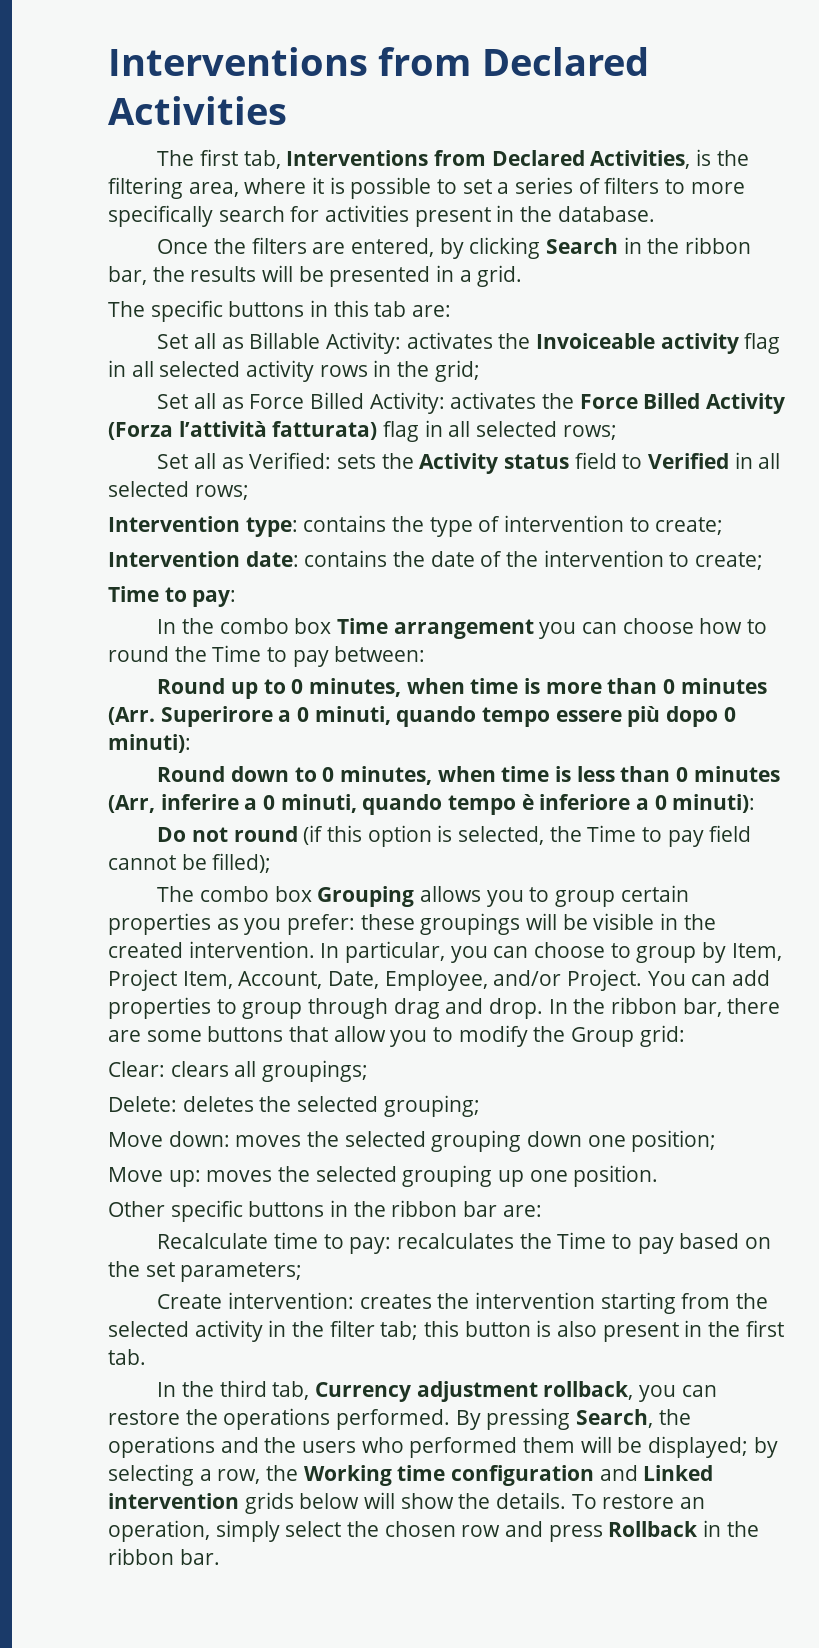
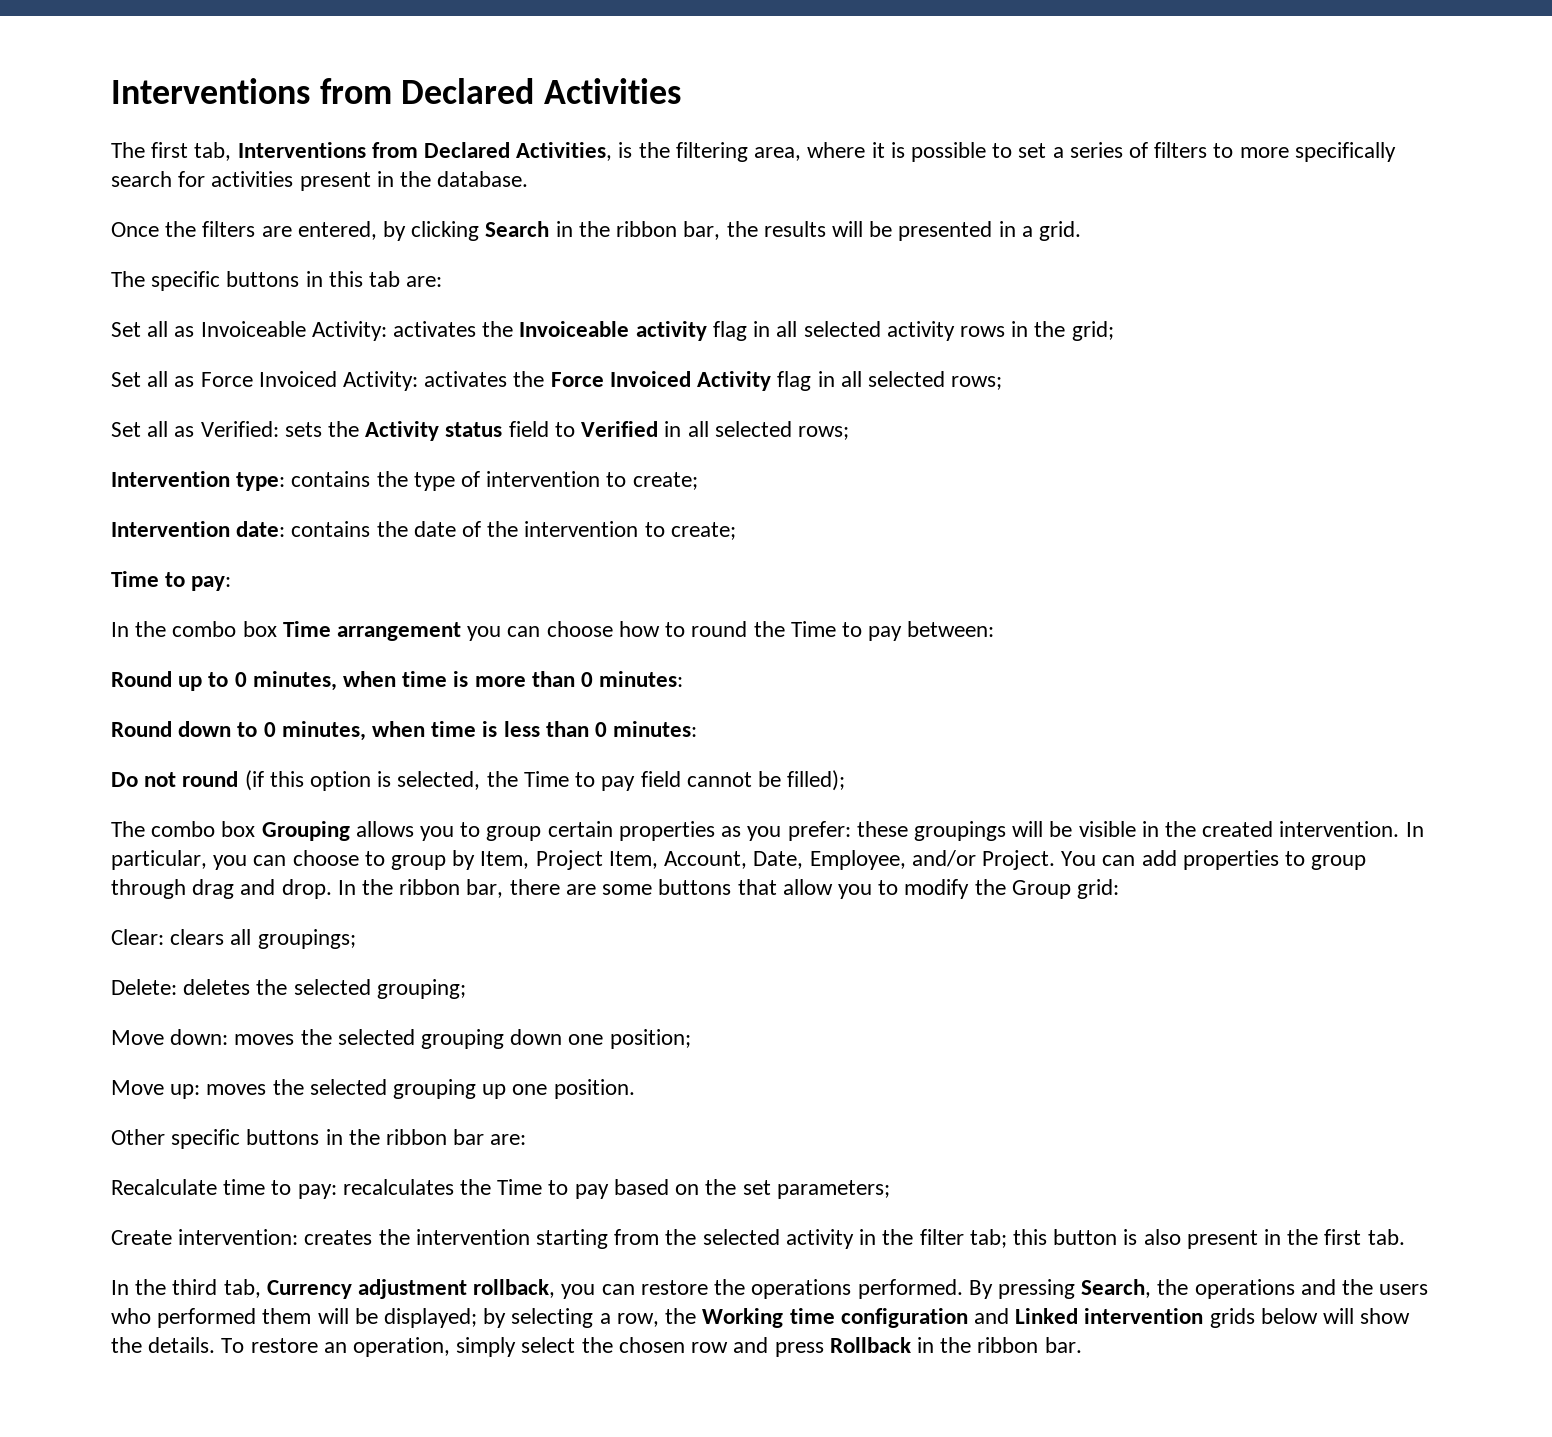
- Set all as Billable Activity: activates the Invoiceable activity flag in all selected activity rows in the grid;
+ Set all as Invoiceable Activity: activates the Invoiceable activity flag in all selected activity rows in the grid;
- Set all as Force Billed Activity: activates the Force Billed Activity (Forza l’attività fatturata) flag in all selected rows;
+ Set all as Force Invoiced Activity: activates the Force Invoiced Activity flag in all selected rows;
- Round up to 0 minutes, when time is more than 0 minutes (Arr. Superirore a 0 minuti, quando tempo essere più dopo 0 minuti):
+ Round up to 0 minutes, when time is more than 0 minutes:
- Round down to 0 minutes, when time is less than 0 minutes (Arr, inferire a 0 minuti, quando tempo è inferiore a 0 minuti):
+ Round down to 0 minutes, when time is less than 0 minutes:

